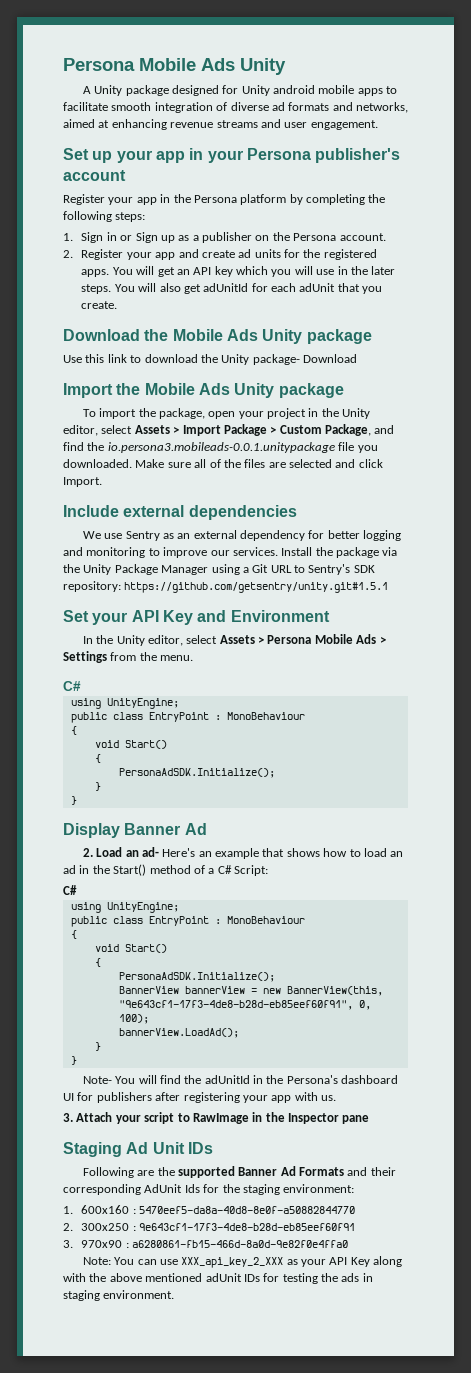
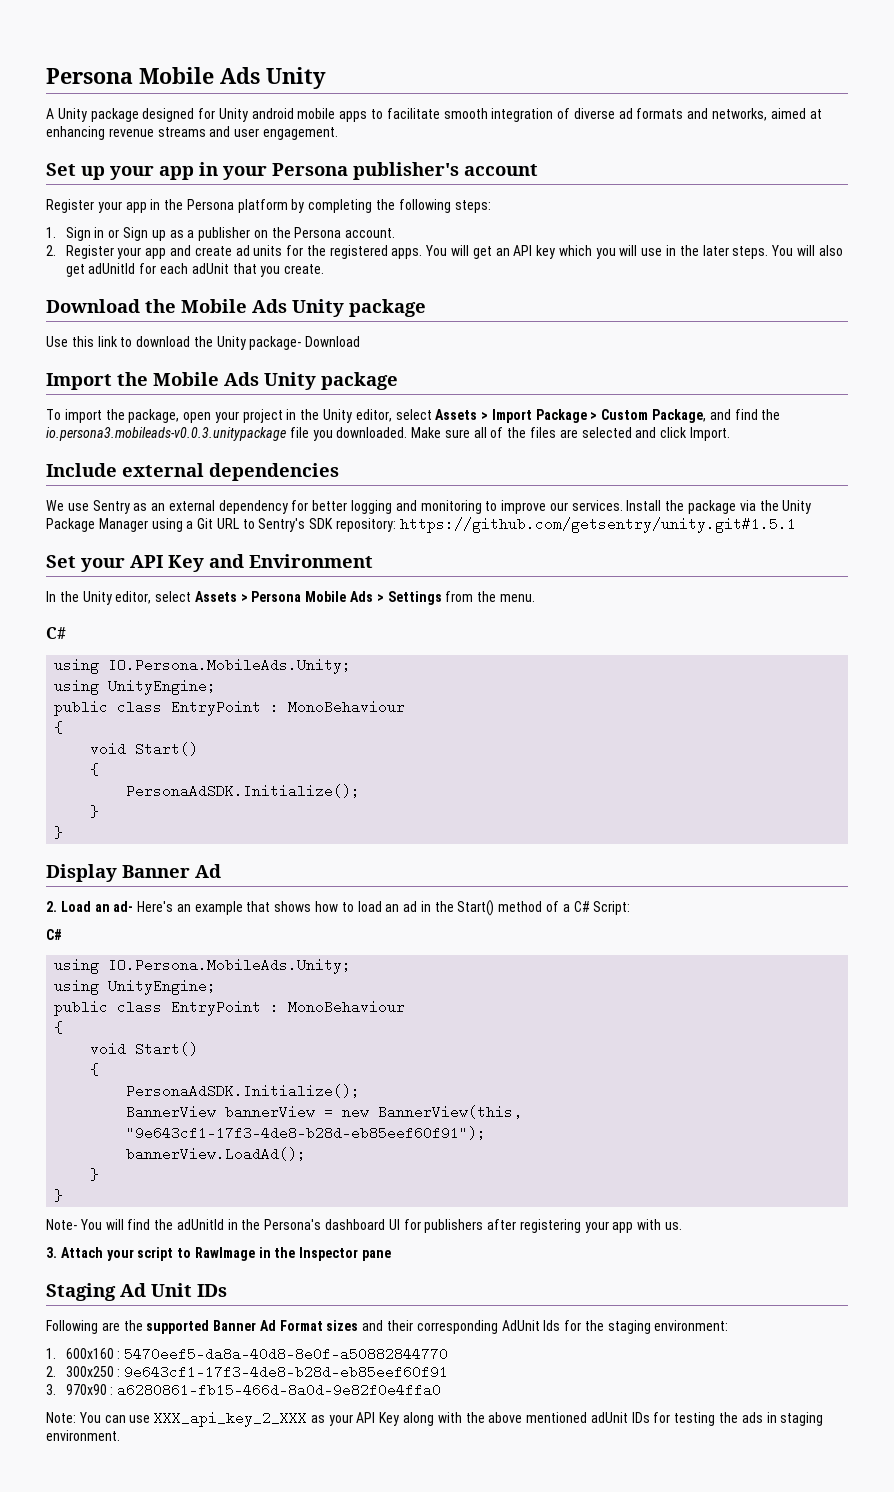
- To import the package, open your project in the Unity editor, select Assets > Import Package > Custom Package, and find the io.persona3.mobileads-0.0.1.unitypackage file you downloaded.
+ To import the package, open your project in the Unity editor, select Assets > Import Package > Custom Package, and find the io.persona3.mobileads-v0.0.3.unitypackage file you downloaded.
  In the Unity editor, select Assets > Persona Mobile Ads > Settings from the menu.
  C#
+ using IO.Persona.MobileAds.Unity;
  2. Load an ad- Here's an example that shows how to load an ad in the Start() method of a C# Script:
  C#
+ using IO.Persona.MobileAds.Unity;
- BannerView bannerView = new BannerView(this, "9e643cf1-17f3-4de8-b28d-eb85eef60f91", 0, 100);
+ BannerView bannerView = new BannerView(this, "9e643cf1-17f3-4de8-b28d-eb85eef60f91");
- Following are the supported Banner Ad Formats and their corresponding AdUnit Ids for the staging environment:
+ Following are the supported Banner Ad Format sizes and their corresponding AdUnit Ids for the staging environment:

